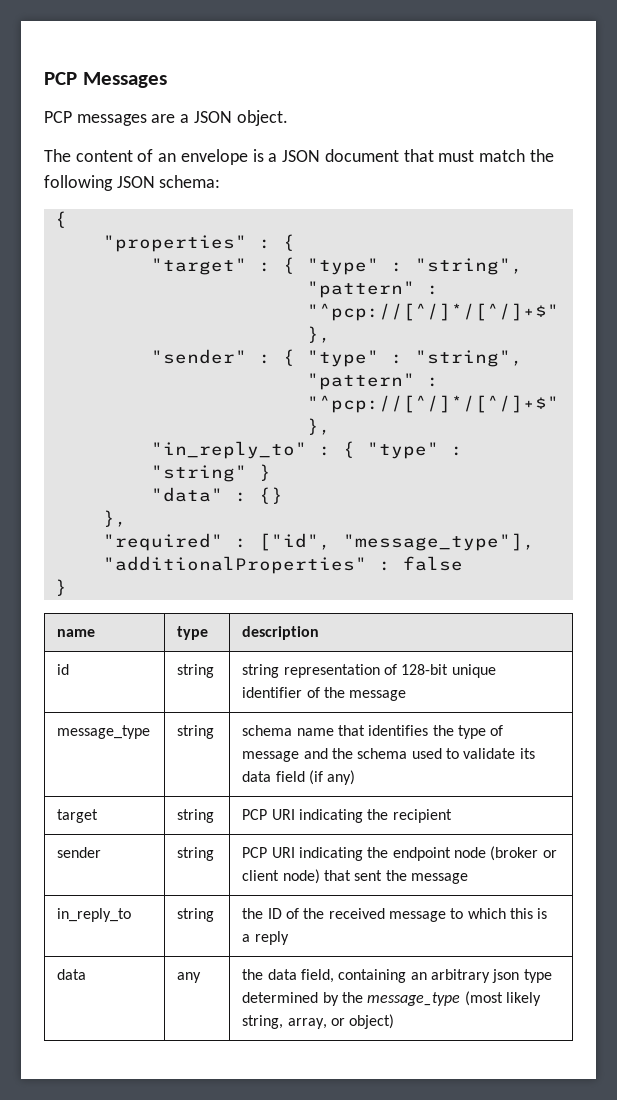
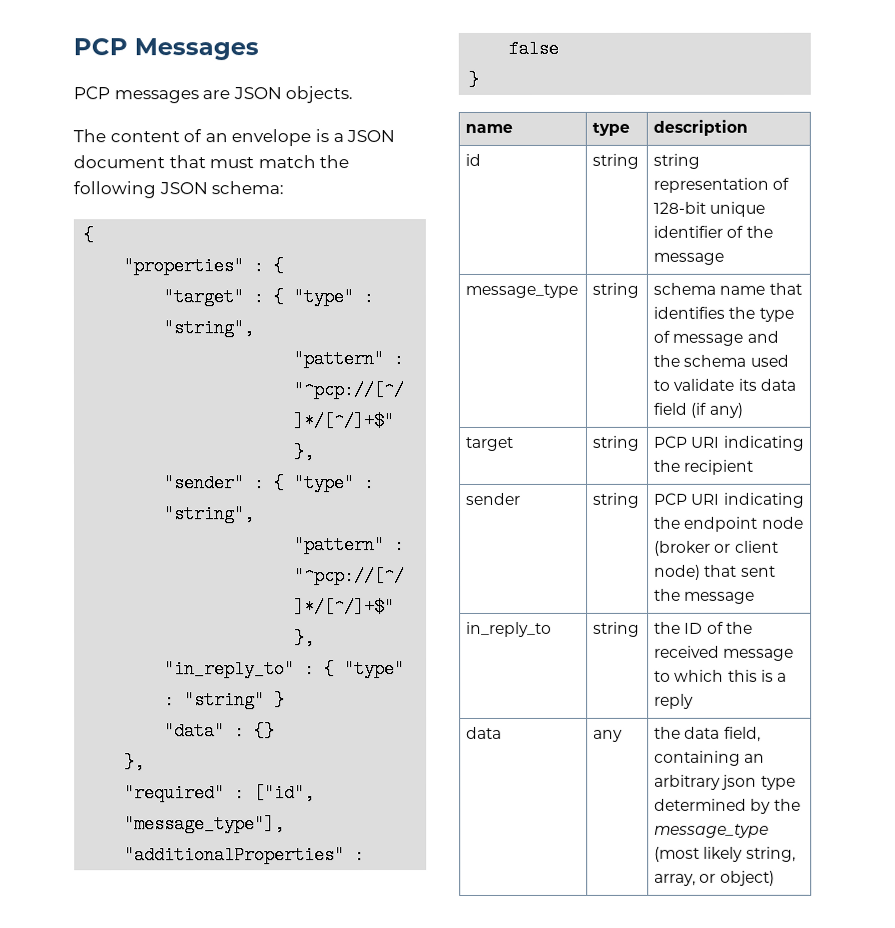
- PCP messages are a JSON object.
+ PCP messages are JSON objects.

